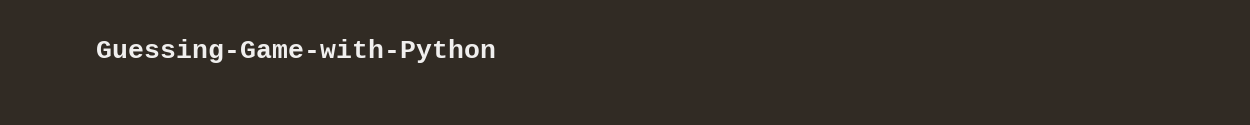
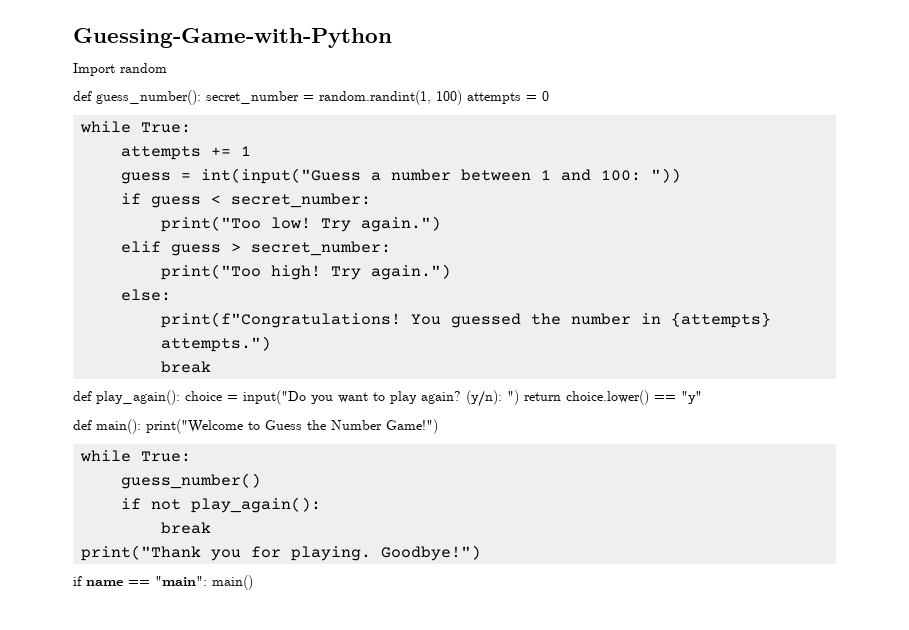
+ Import random
+ def guess_number(): secret_number = random.randint(1, 100) attempts = 0
+ while True:
+ attempts += 1
+ guess = int(input("Guess a number between 1 and 100: "))
+ if guess < secret_number:
+ print("Too low! Try again.")
+ elif guess > secret_number:
+ print("Too high! Try again.")
+ else:
+ print(f"Congratulations! You guessed the number in {attempts} attempts.")
+ break
+ def play_again(): choice = input("Do you want to play again? (y/n): ") return choice.lower() == "y"
+ def main(): print("Welcome to Guess the Number Game!")
+ while True:
+ guess_number()
+ if not play_again():
+ break
+ print("Thank you for playing. Goodbye!")
+ if name == "main": main()

